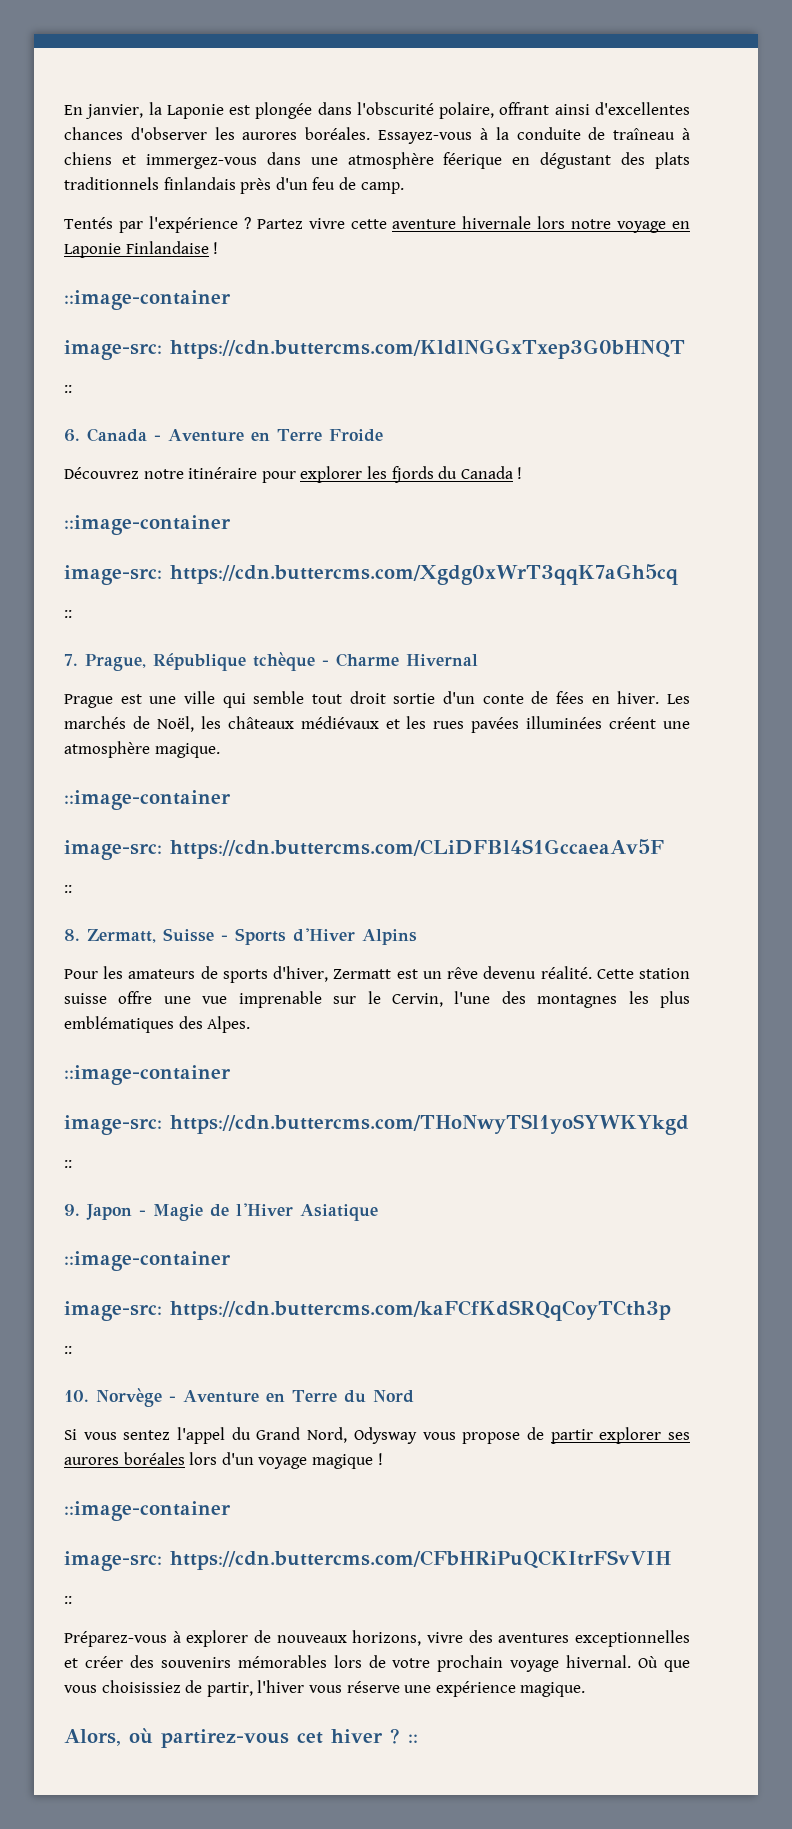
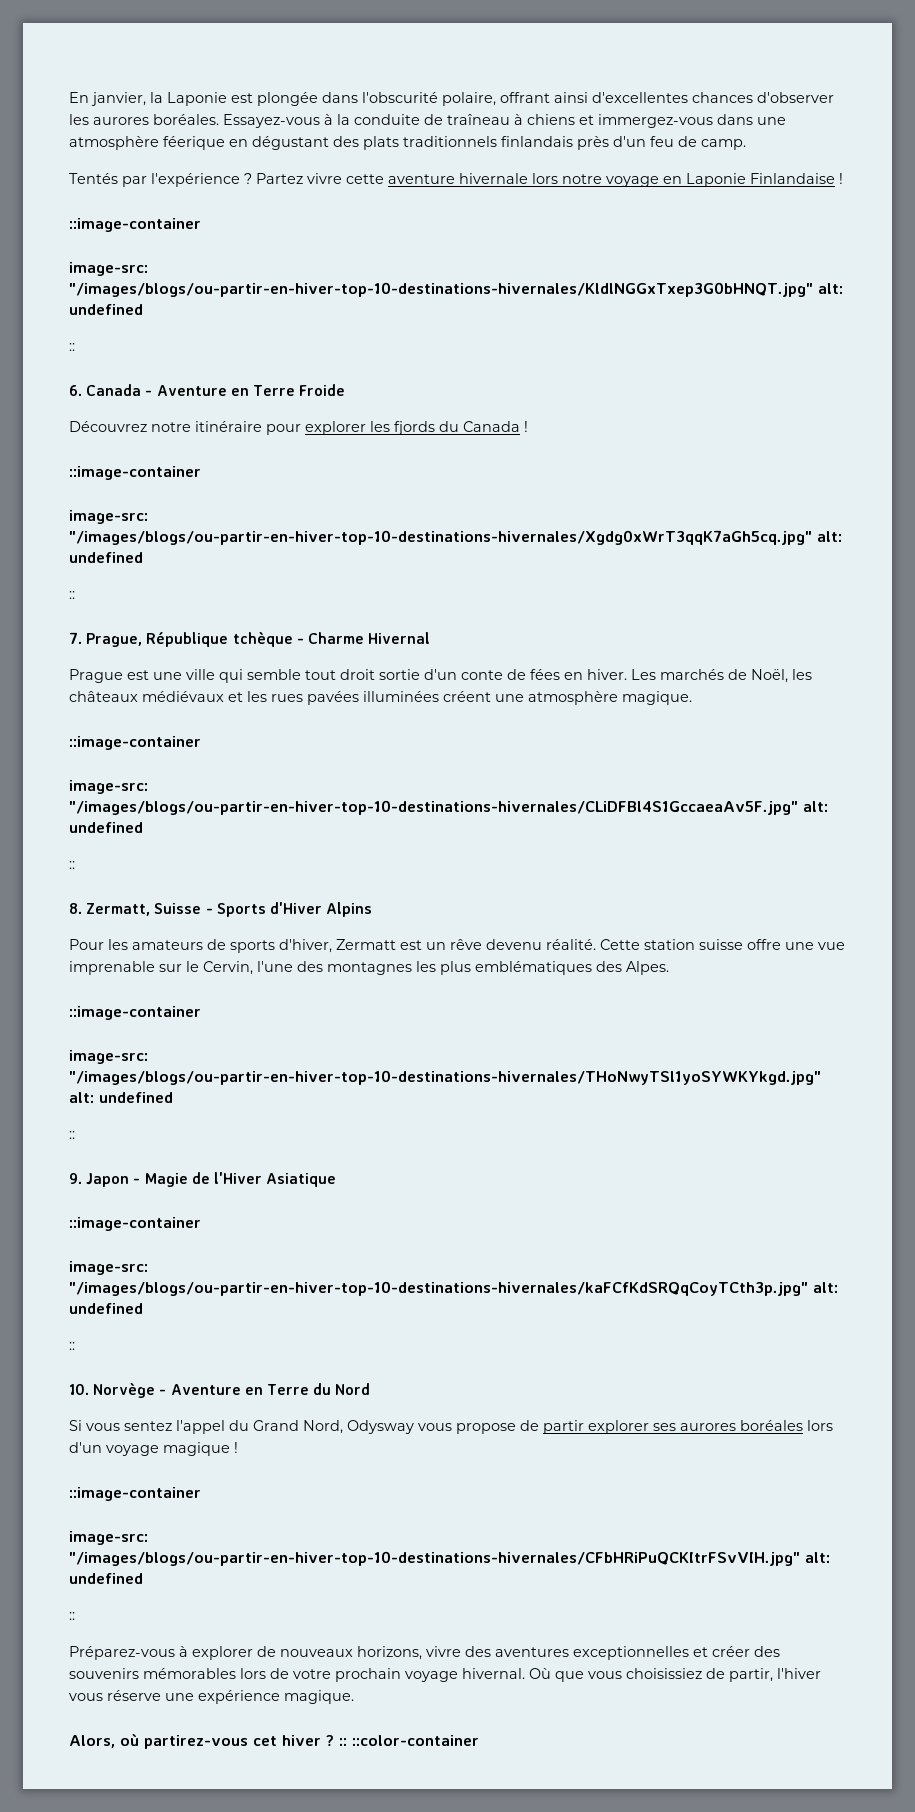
- image-src: https://cdn.buttercms.com/KldlNGGxTxep3G0bHNQT
+ image-src: "/images/blogs/ou-partir-en-hiver-top-10-destinations-hivernales/KldlNGGxTxep3G0bHNQT.jpg" alt: undefined
- image-src: https://cdn.buttercms.com/Xgdg0xWrT3qqK7aGh5cq
+ image-src: "/images/blogs/ou-partir-en-hiver-top-10-destinations-hivernales/Xgdg0xWrT3qqK7aGh5cq.jpg" alt: undefined
- image-src: https://cdn.buttercms.com/CLiDFBl4S1GccaeaAv5F
+ image-src: "/images/blogs/ou-partir-en-hiver-top-10-destinations-hivernales/CLiDFBl4S1GccaeaAv5F.jpg" alt: undefined
- image-src: https://cdn.buttercms.com/THoNwyTSl1yoSYWKYkgd
+ image-src: "/images/blogs/ou-partir-en-hiver-top-10-destinations-hivernales/THoNwyTSl1yoSYWKYkgd.jpg" alt: undefined
- image-src: https://cdn.buttercms.com/kaFCfKdSRQqCoyTCth3p
+ image-src: "/images/blogs/ou-partir-en-hiver-top-10-destinations-hivernales/kaFCfKdSRQqCoyTCth3p.jpg" alt: undefined
- image-src: https://cdn.buttercms.com/CFbHRiPuQCKItrFSvVIH
+ image-src: "/images/blogs/ou-partir-en-hiver-top-10-destinations-hivernales/CFbHRiPuQCKItrFSvVIH.jpg" alt: undefined
- Alors, où partirez-vous cet hiver ? ::
+ Alors, où partirez-vous cet hiver ? :: ::color-container

